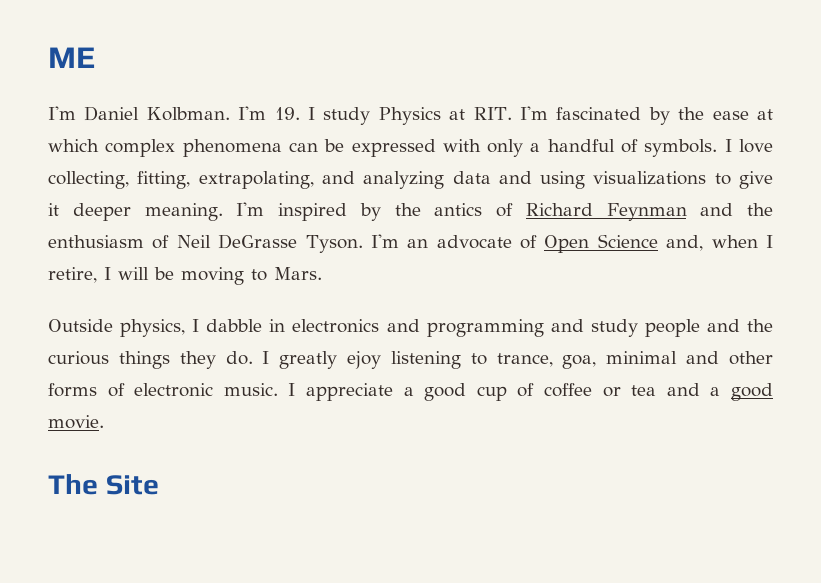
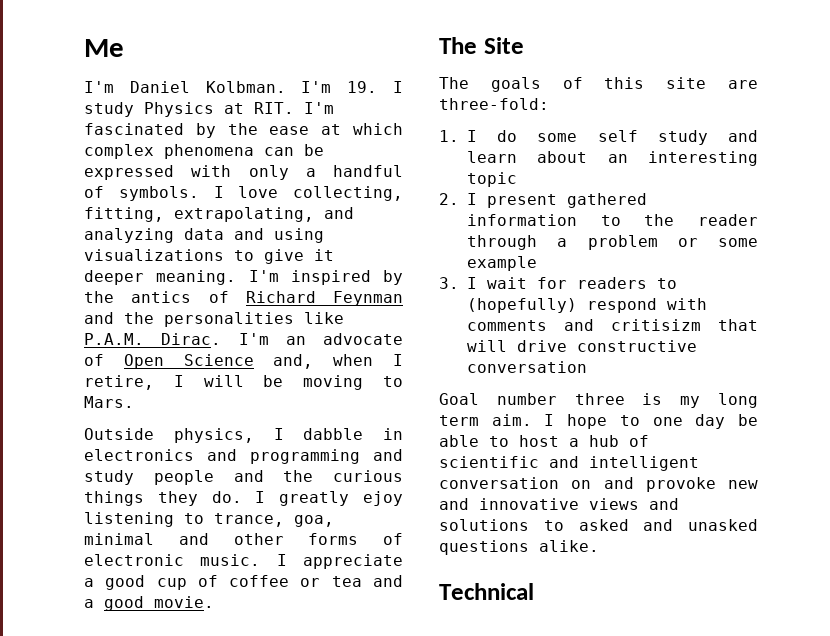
- ME
+ Me
- I'm inspired by the antics of Richard Feynman and the enthusiasm of Neil DeGrasse Tyson.
+ I'm inspired by the antics of Richard Feynman and the personalities like P.A.M. Dirac.
+ The goals of this site are three-fold:
+ 1. I do some self study and learn about an interesting topic
+ 2. I present gathered information to the reader through a problem or some example
+ 3. I wait for readers to (hopefully) respond with comments and critisizm that will drive constructive conversation
+ Goal number three is my long term aim. I hope to one day be able to host a hub of scientific and intelligent conversation on and provoke new and innovative views and solutions to asked and unasked questions alike.
+ Technical

